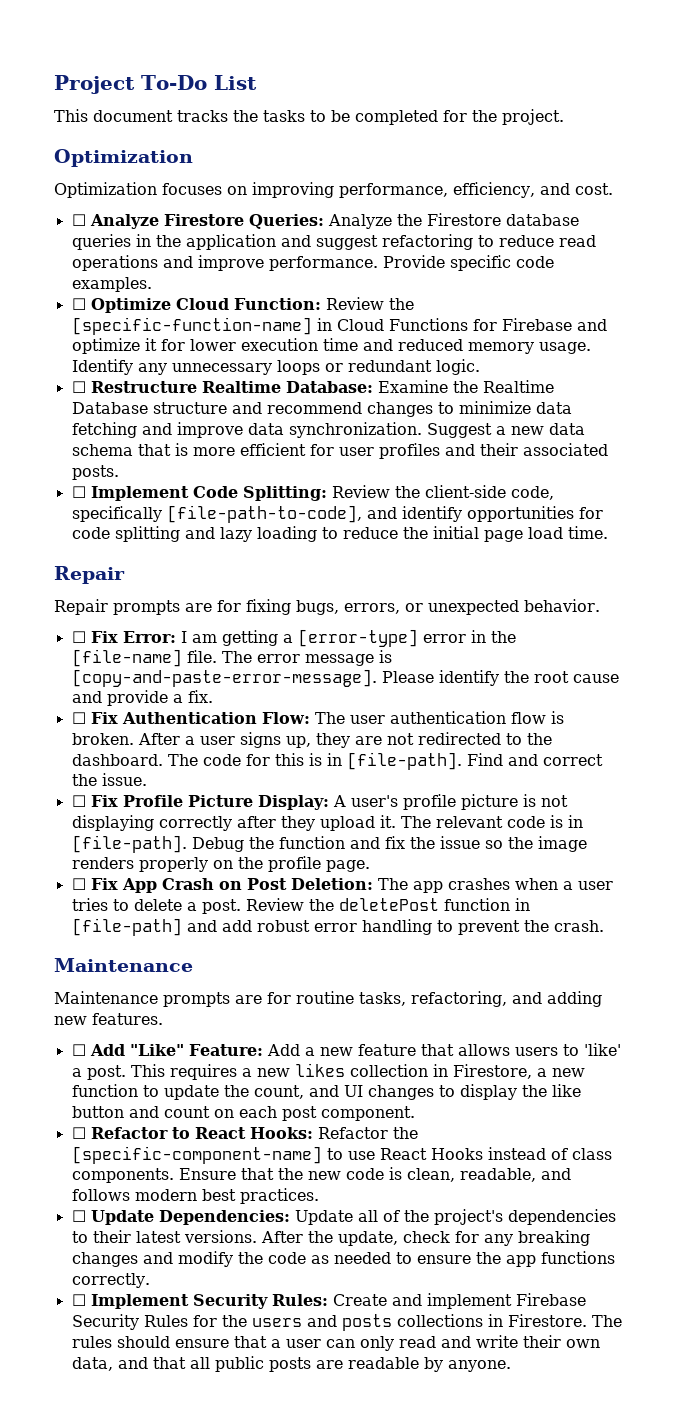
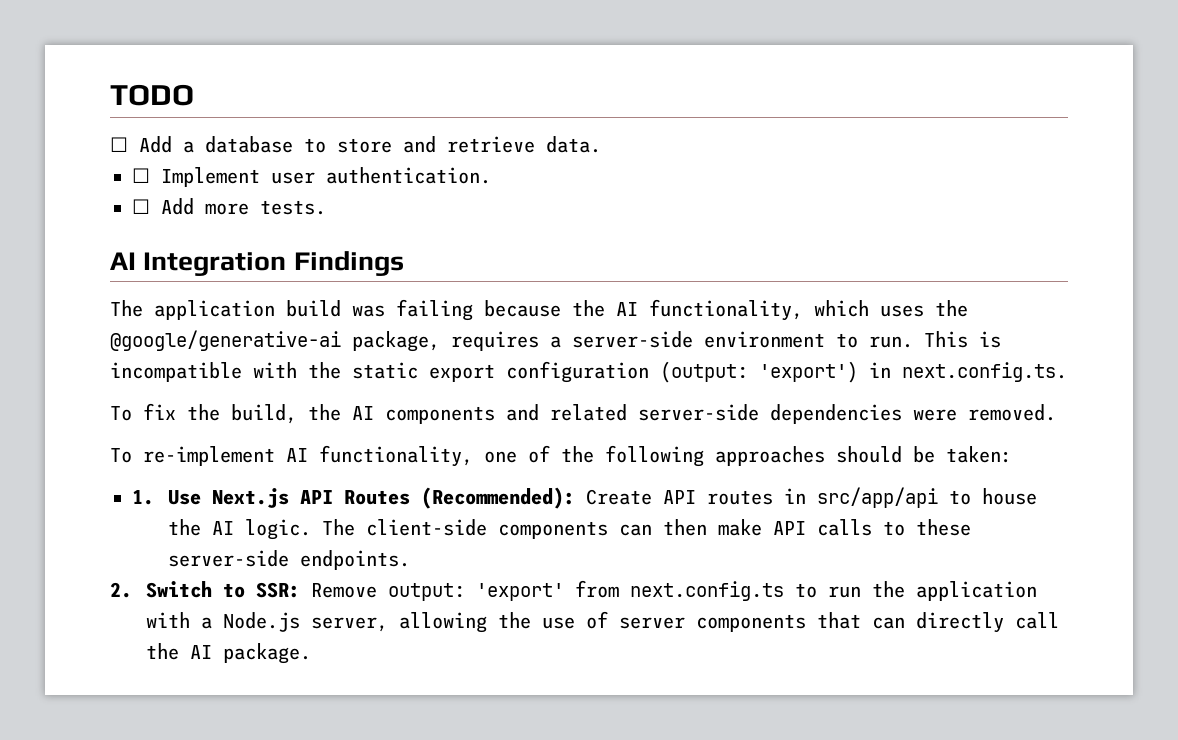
- Project To-Do List
- This document tracks the tasks to be completed for the project.
- Optimization
- Optimization focuses on improving performance, efficiency, and cost.
- ☐ Analyze Firestore Queries: Analyze the Firestore database queries in the application and suggest refactoring to reduce read operations and improve performance. Provide specific code examples.
- ☐ Optimize Cloud Function: Review the [specific-function-name] in Cloud Functions for Firebase and optimize it for lower execution time and reduced memory usage. Identify any unnecessary loops or redundant logic.
- ☐ Restructure Realtime Database: Examine the Realtime Database structure and recommend changes to minimize data fetching and improve data synchronization. Suggest a new data schema that is more efficient for user profiles and their associated posts.
- ☐ Implement Code Splitting: Review the client-side code, specifically [file-path-to-code], and identify opportunities for code splitting and lazy loading to reduce the initial page load time.
- Repair
- Repair prompts are for fixing bugs, errors, or unexpected behavior.
- ☐ Fix Error: I am getting a [error-type] error in the [file-name] file. The error message is [copy-and-paste-error-message]. Please identify the root cause and provide a fix.
- ☐ Fix Authentication Flow: The user authentication flow is broken. After a user signs up, they are not redirected to the dashboard. The code for this is in [file-path]. Find and correct the issue.
- ☐ Fix Profile Picture Display: A user's profile picture is not displaying correctly after they upload it. The relevant code is in [file-path]. Debug the function and fix the issue so the image renders properly on the profile page.
- ☐ Fix App Crash on Post Deletion: The app crashes when a user tries to delete a post. Review the deletePost function in [file-path] and add robust error handling to prevent the crash.
- Maintenance
- Maintenance prompts are for routine tasks, refactoring, and adding new features.
- ☐ Add "Like" Feature: Add a new feature that allows users to 'like' a post. This requires a new likes collection in Firestore, a new function to update the count, and UI changes to display the like button and count on each post component.
- ☐ Refactor to React Hooks: Refactor the [specific-component-name] to use React Hooks instead of class components. Ensure that the new code is clean, readable, and follows modern best practices.
- ☐ Update Dependencies: Update all of the project's dependencies to their latest versions. After the update, check for any breaking changes and modify the code as needed to ensure the app functions correctly.
- ☐ Implement Security Rules: Create and implement Firebase Security Rules for the users and posts collections in Firestore. The rules should ensure that a user can only read and write their own data, and that all public posts are readable by anyone.
+ TODO
+ ☐ Add a database to store and retrieve data.
+ ☐ Implement user authentication.
+ ☐ Add more tests.
+ AI Integration Findings
+ The application build was failing because the AI functionality, which uses the @google/generative-ai package, requires a server-side environment to run. This is incompatible with the static export configuration (output: 'export') in next.config.ts.
+ To fix the build, the AI components and related server-side dependencies were removed.
+ To re-implement AI functionality, one of the following approaches should be taken:
+ 1. Use Next.js API Routes (Recommended): Create API routes in src/app/api to house the AI logic. The client-side components can then make API calls to these server-side endpoints.
+ 2. Switch to SSR: Remove output: 'export' from next.config.ts to run the application with a Node.js server, allowing the use of server components that can directly call the AI package.

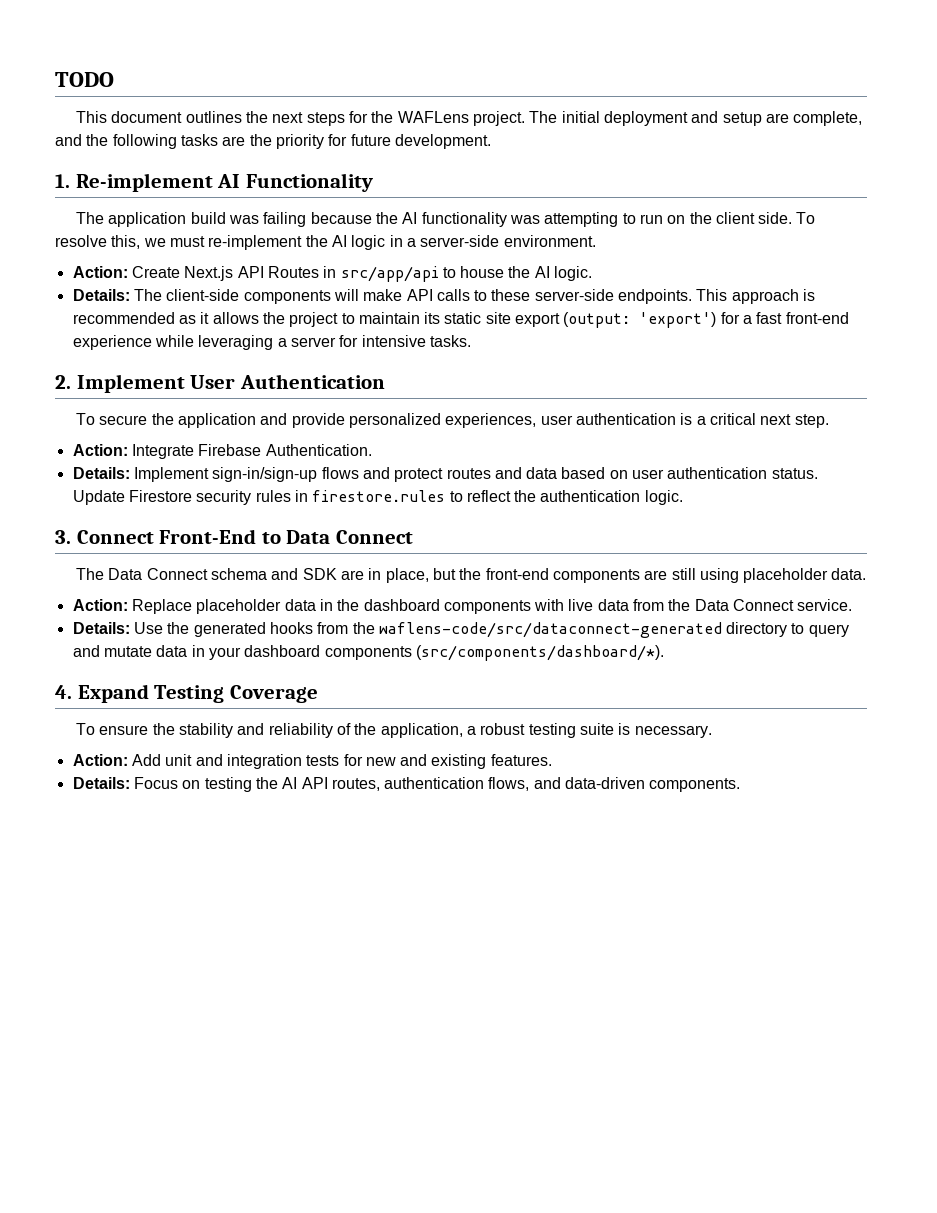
- ☐ Add a database to store and retrieve data.
- ☐ Implement user authentication.
- ☐ Add more tests.
- AI Integration Findings
+ This document outlines the next steps for the WAFLens project. The initial deployment and setup are complete, and the following tasks are the priority for future development.
+ 1. Re-implement AI Functionality
- The application build was failing because the AI functionality, which uses the @google/generative-ai package, requires a server-side environment to run. This is incompatible with the static export configuration (output: 'export') in next.config.ts.
- To fix the build, the AI components and related server-side dependencies were removed.
- To re-implement AI functionality, one of the following approaches should be taken:
- 1. Use Next.js API Routes (Recommended): Create API routes in src/app/api to house the AI logic. The client-side components can then make API calls to these server-side endpoints.
- 2. Switch to SSR: Remove output: 'export' from next.config.ts to run the application with a Node.js server, allowing the use of server components that can directly call the AI package.
+ The application build was failing because the AI functionality was attempting to run on the client side. To resolve this, we must re-implement the AI logic in a server-side environment.
+ Action: Create Next.js API Routes in src/app/api to house the AI logic.
+ Details: The client-side components will make API calls to these server-side endpoints. This approach is recommended as it allows the project to maintain its static site export (output: 'export') for a fast front-end experience while leveraging a server for intensive tasks.
+ 2. Implement User Authentication
+ To secure the application and provide personalized experiences, user authentication is a critical next step.
+ Action: Integrate Firebase Authentication.
+ Details: Implement sign-in/sign-up flows and protect routes and data based on user authentication status. Update Firestore security rules in firestore.rules to reflect the authentication logic.
+ 3. Connect Front-End to Data Connect
+ The Data Connect schema and SDK are in place, but the front-end components are still using placeholder data.
+ Action: Replace placeholder data in the dashboard components with live data from the Data Connect service.
+ Details: Use the generated hooks from the waflens-code/src/dataconnect-generated directory to query and mutate data in your dashboard components (src/components/dashboard/*).
+ 4. Expand Testing Coverage
+ To ensure the stability and reliability of the application, a robust testing suite is necessary.
+ Action: Add unit and integration tests for new and existing features.
+ Details: Focus on testing the AI API routes, authentication flows, and data-driven components.

